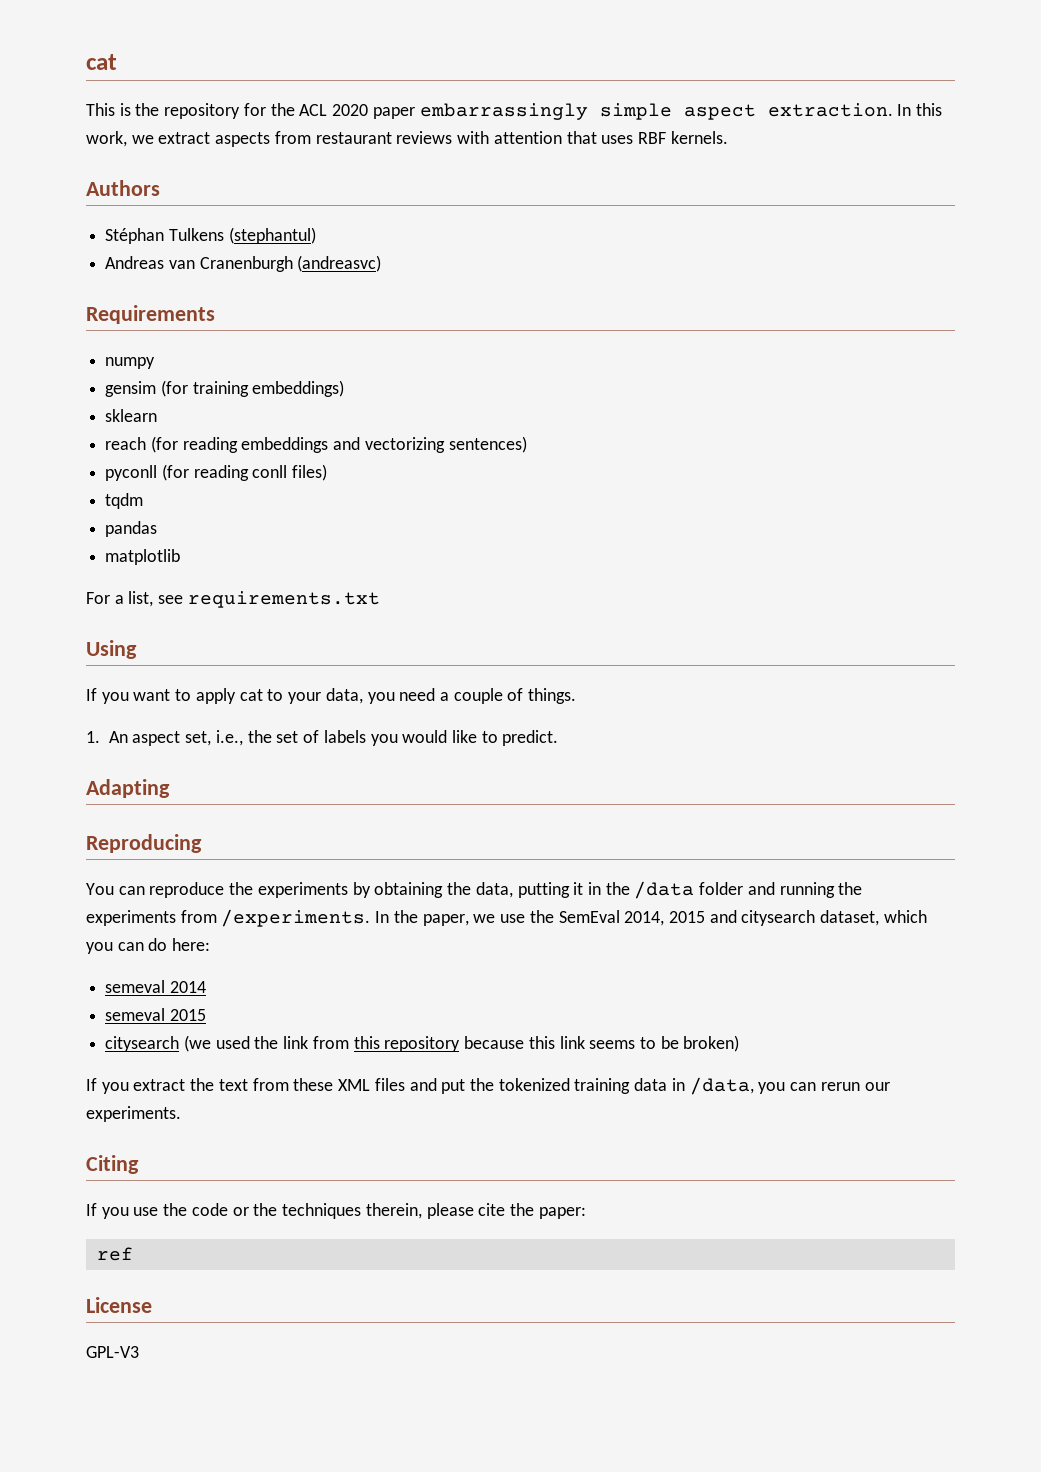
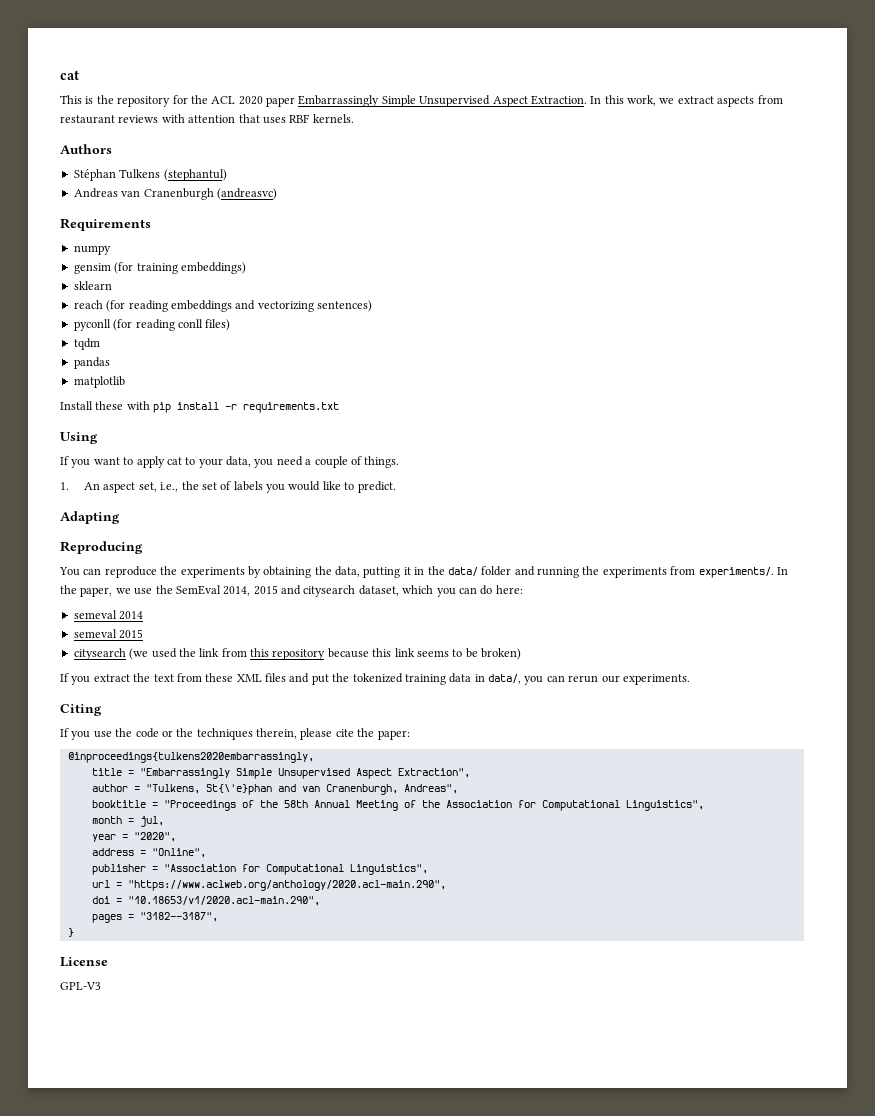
- This is the repository for the ACL 2020 paper embarrassingly simple aspect extraction.
+ This is the repository for the ACL 2020 paper Embarrassingly Simple Unsupervised Aspect Extraction.
- For a list, see requirements.txt
+ Install these with pip install -r requirements.txt
- You can reproduce the experiments by obtaining the data, putting it in the /data folder and running the experiments from /experiments.
+ You can reproduce the experiments by obtaining the data, putting it in the data/ folder and running the experiments from experiments/.
- If you extract the text from these XML files and put the tokenized training data in /data, you can rerun our experiments.
+ If you extract the text from these XML files and put the tokenized training data in data/, you can rerun our experiments.
- ref
+ @inproceedings{tulkens2020embarrassingly,
+ title = "Embarrassingly Simple Unsupervised Aspect Extraction",
+ author = "Tulkens, St{\'e}phan and van Cranenburgh, Andreas",
+ booktitle = "Proceedings of the 58th Annual Meeting of the Association for Computational Linguistics",
+ month = jul,
+ year = "2020",
+ address = "Online",
+ publisher = "Association for Computational Linguistics",
+ url = "https://www.aclweb.org/anthology/2020.acl-main.290",
+ doi = "10.18653/v1/2020.acl-main.290",
+ pages = "3182--3187",
+ }

